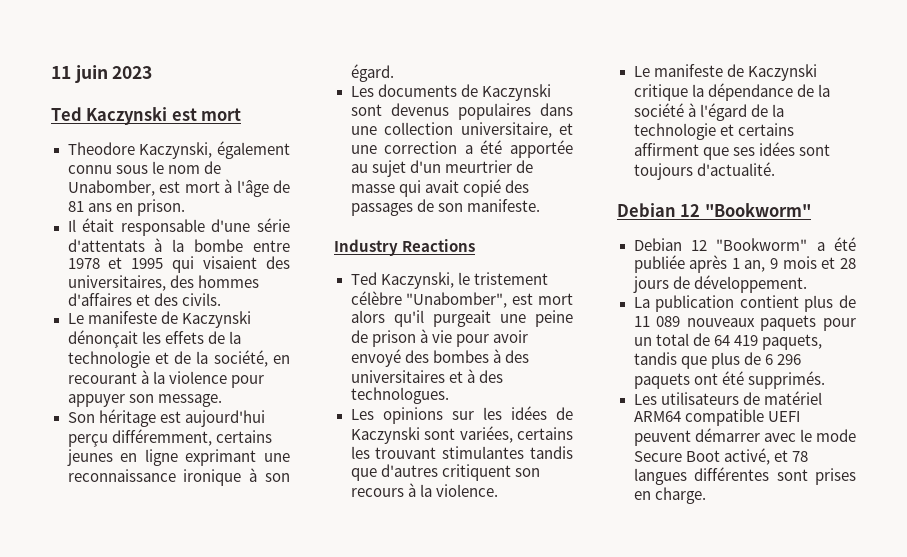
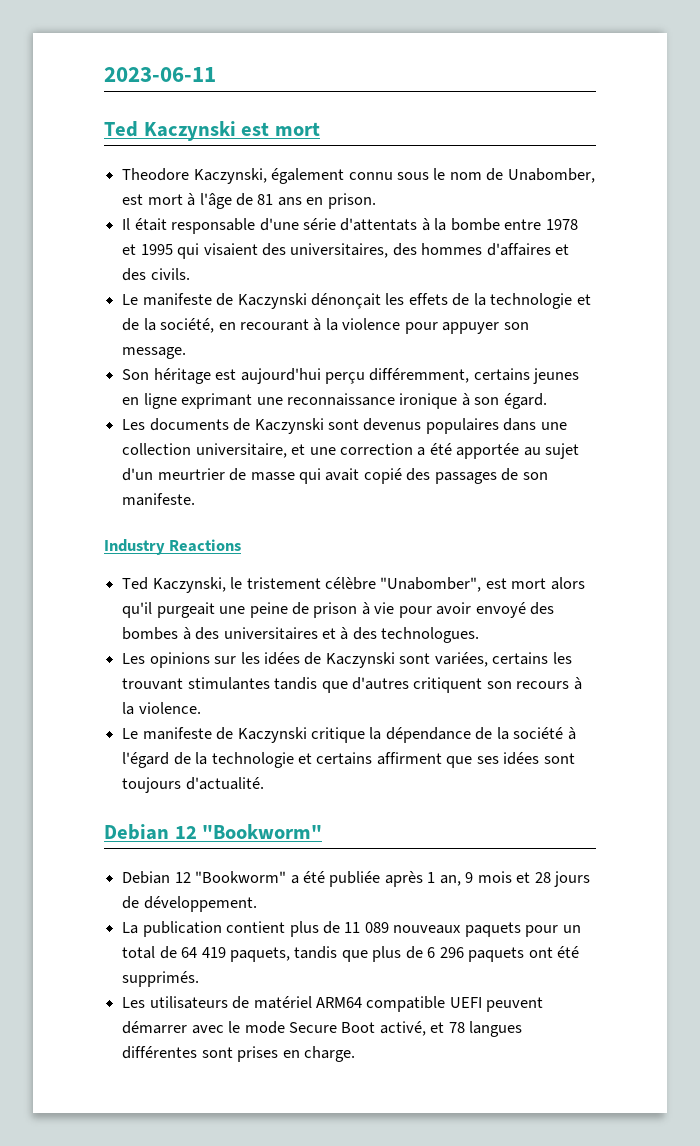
- 11 juin 2023
+ 2023-06-11

